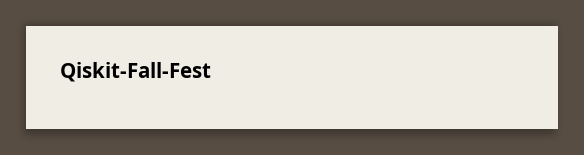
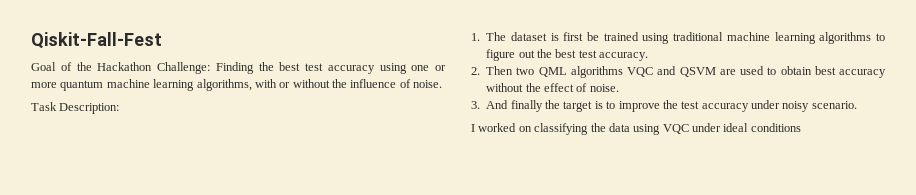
+ Goal of the Hackathon Challenge: Finding the best test accuracy using one or more quantum machine learning algorithms, with or without the influence of noise.
+ Task Description:
+ 1. The dataset is first be trained using traditional machine learning algorithms to figure out the best test accuracy.
+ 2. Then two QML algorithms VQC and QSVM are used to obtain best accuracy without the effect of noise.
+ 3. And finally the target is to improve the test accuracy under noisy scenario.
+ I worked on classifying the data using VQC under ideal conditions

